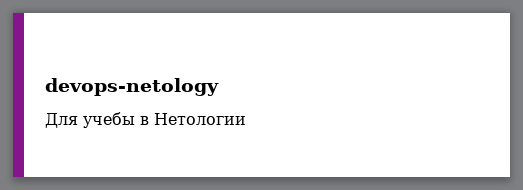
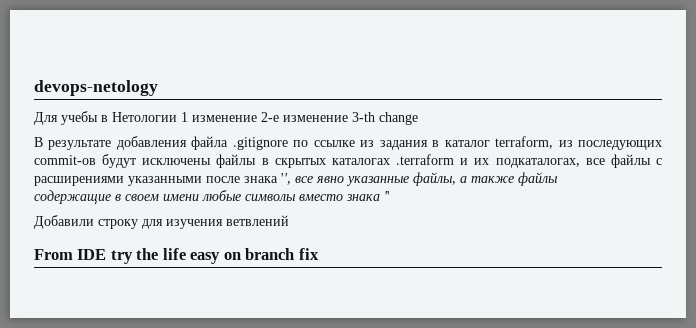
- Для учебы в Нетологии
+ Для учебы в Нетологии 1 изменение 2-е изменение 3-th change
+ В результате добавления файла .gitignore по ссылке из задания в каталог terraform, из последующих commit-ов будут исключены файлы в скрытых каталогах .terraform и их подкаталогах, все файлы с расширениями указанными после знака '', все явно указанные файлы, а также файлы
+ содержащие в своем имени любые символы вместо знака ''
+ Добавили строку для изучения ветвлений
+ From IDE try the life easy on branch fix

